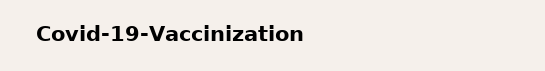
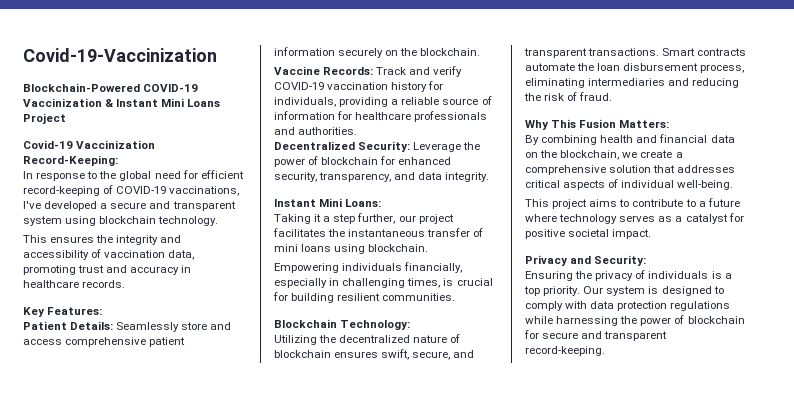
+ Blockchain-Powered COVID-19 Vaccinization & Instant Mini Loans Project
+ Covid-19 Vaccinization Record-Keeping:
+ In response to the global need for efficient record-keeping of COVID-19 vaccinations, I've developed a secure and transparent system using blockchain technology.
+ This ensures the integrity and accessibility of vaccination data, promoting trust and accuracy in healthcare records.
+ Key Features:
+ Patient Details: Seamlessly store and access comprehensive patient information securely on the blockchain.
+ Vaccine Records: Track and verify COVID-19 vaccination history for individuals, providing a reliable source of information for healthcare professionals and authorities.
+ Decentralized Security: Leverage the power of blockchain for enhanced security, transparency, and data integrity.
+ Instant Mini Loans:
+ Taking it a step further, our project facilitates the instantaneous transfer of mini loans using blockchain.
+ Empowering individuals financially, especially in challenging times, is crucial for building resilient communities.
+ Blockchain Technology:
+ Utilizing the decentralized nature of blockchain ensures swift, secure, and transparent transactions. Smart contracts automate the loan disbursement process, eliminating intermediaries and reducing the risk of fraud.
+ Why This Fusion Matters:
+ By combining health and financial data on the blockchain, we create a comprehensive solution that addresses critical aspects of individual well-being.
+ This project aims to contribute to a future where technology serves as a catalyst for positive societal impact.
+ Privacy and Security:
+ Ensuring the privacy of individuals is a top priority. Our system is designed to comply with data protection regulations while harnessing the power of blockchain for secure and transparent record-keeping.

